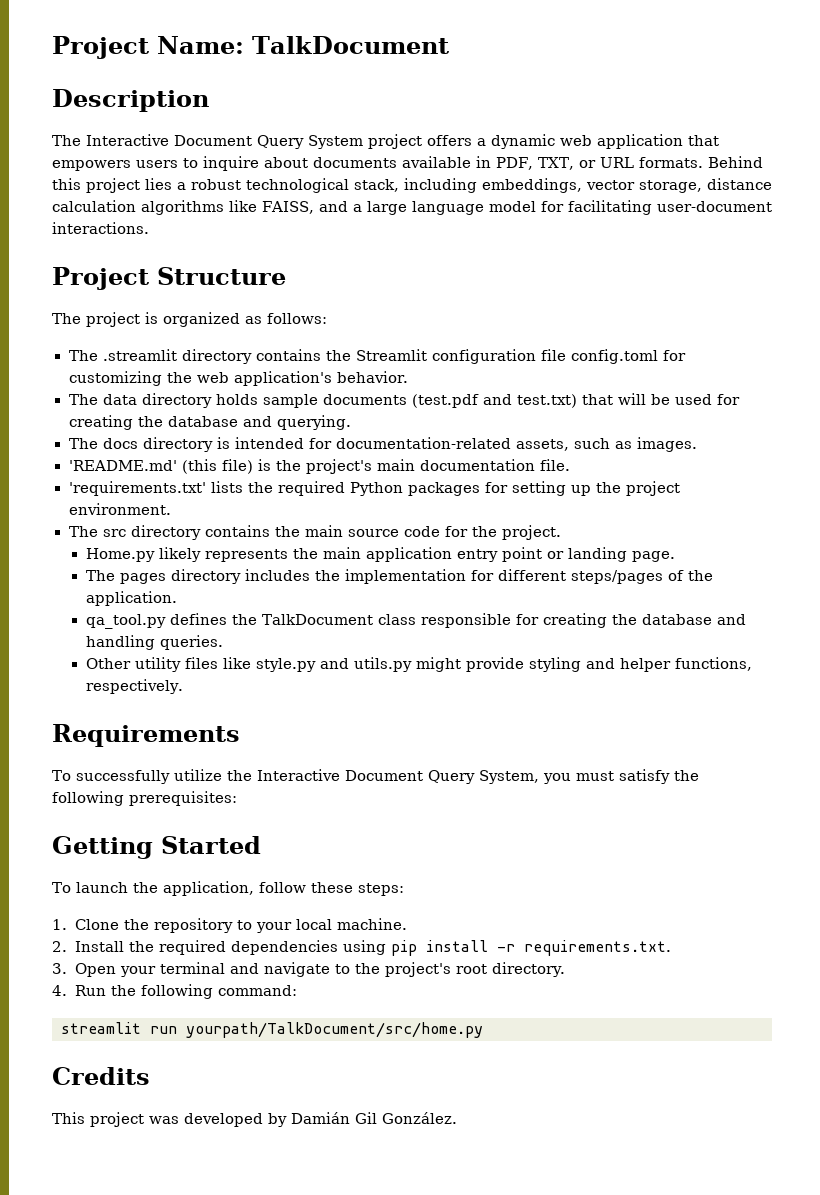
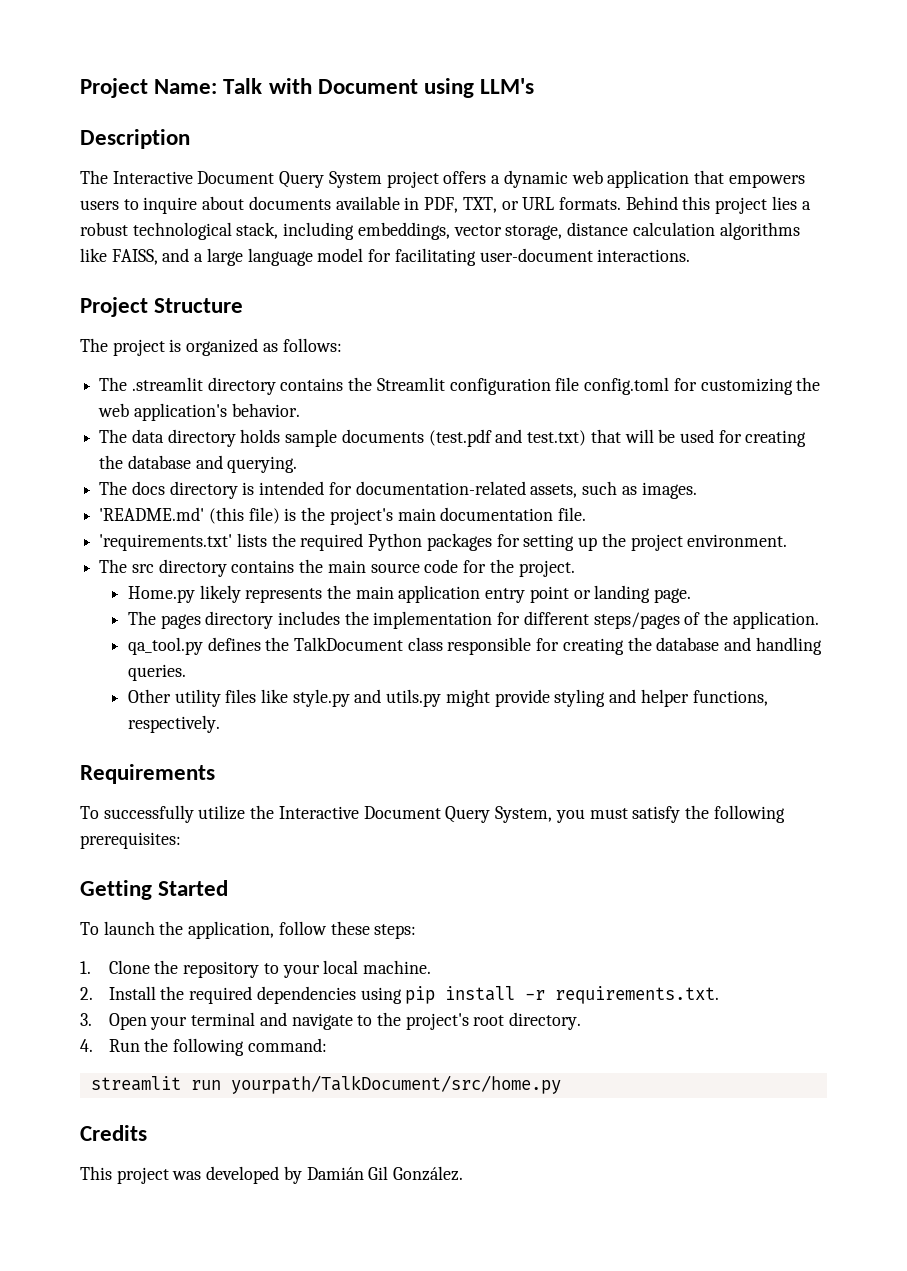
- Project Name: TalkDocument
+ Project Name: Talk with Document using LLM's

